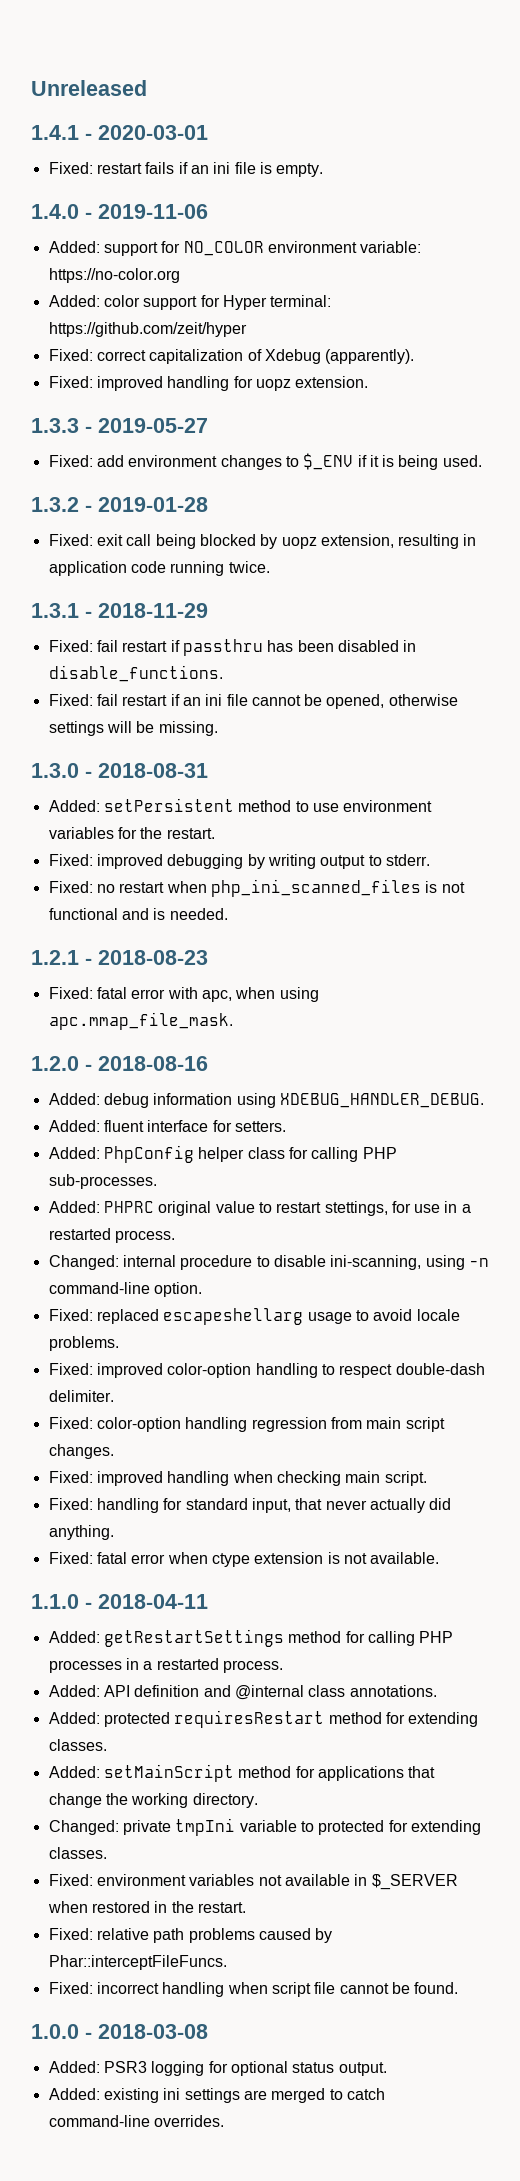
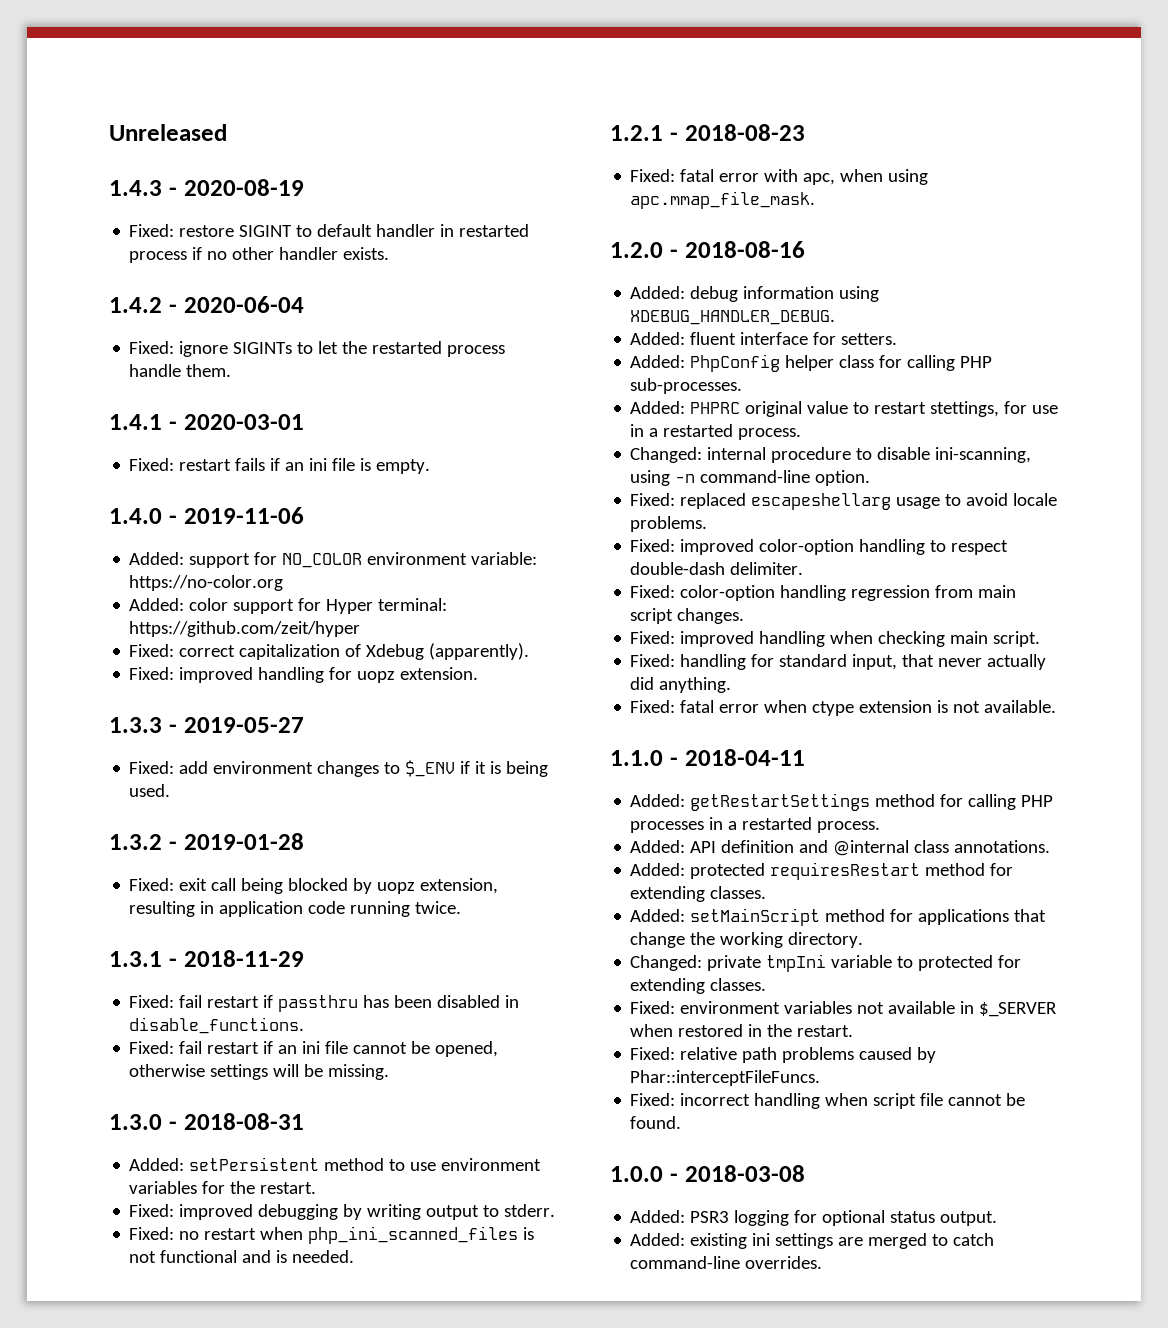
+ 1.4.3 - 2020-08-19
+ Fixed: restore SIGINT to default handler in restarted process if no other handler exists.
+ 1.4.2 - 2020-06-04
+ Fixed: ignore SIGINTs to let the restarted process handle them.

